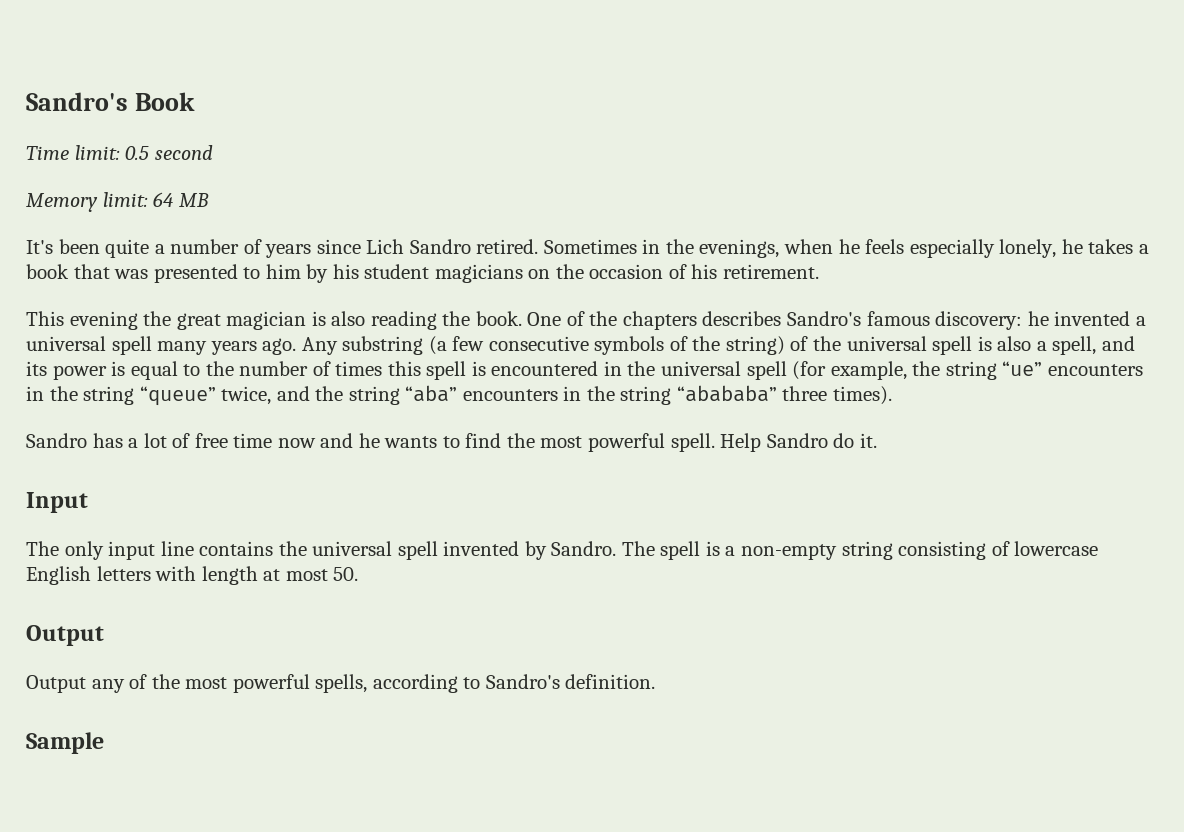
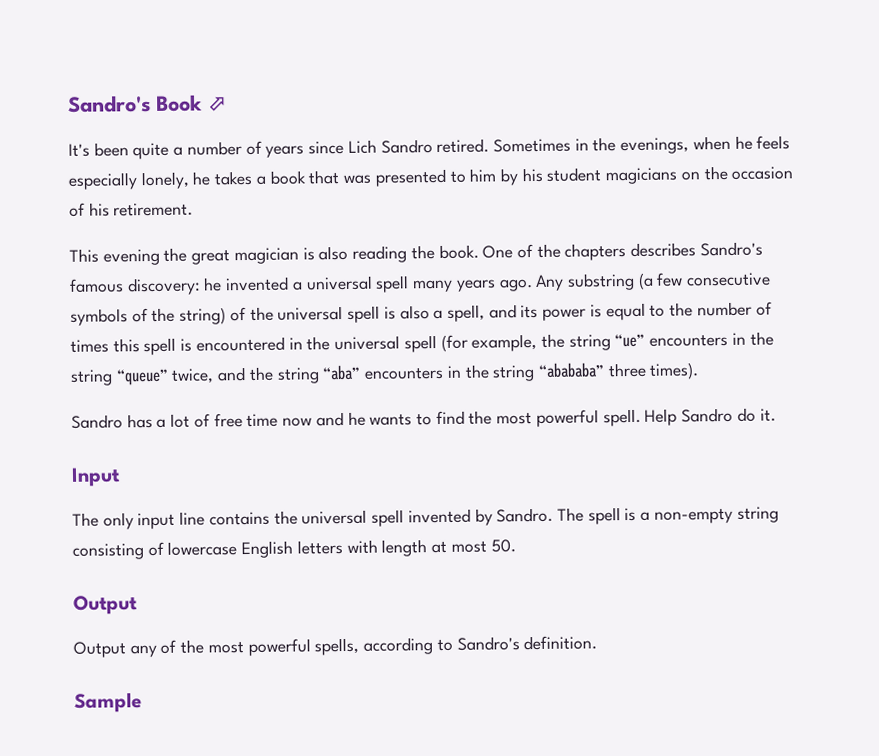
- Sandro's Book
- Time limit: 0.5 second
- Memory limit: 64 MB
+ Sandro's Book ⬀

